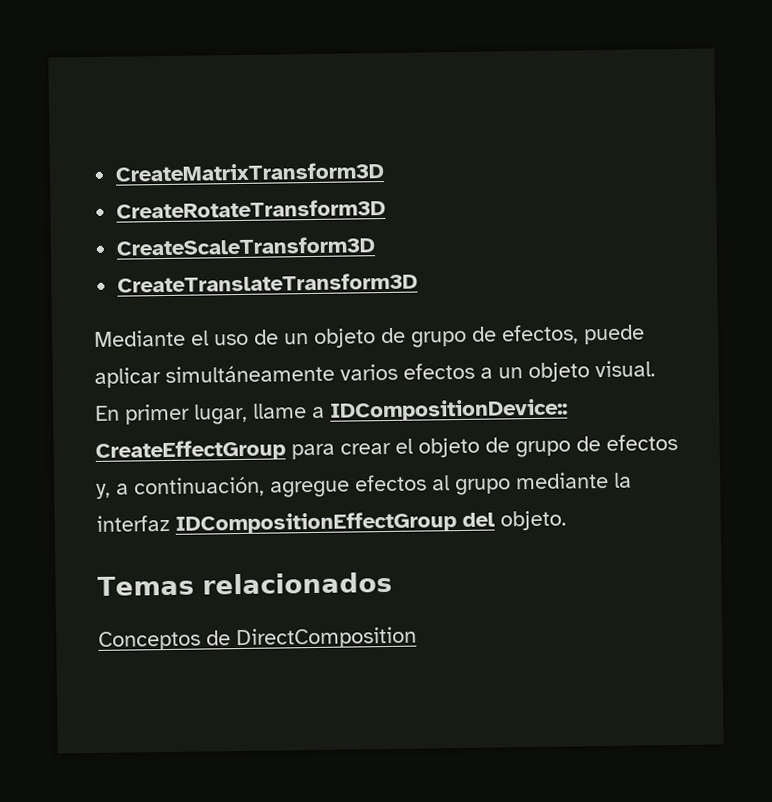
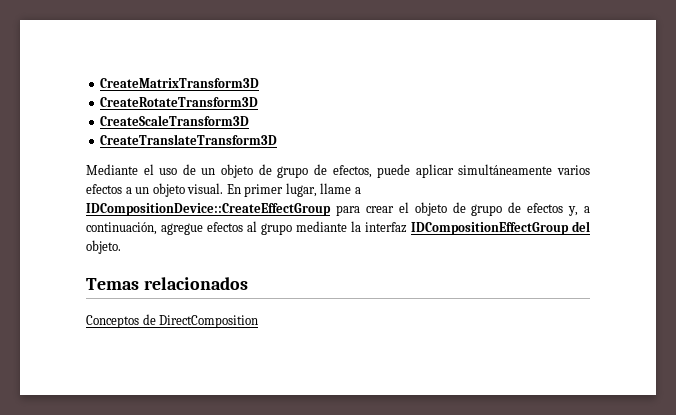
- En primer lugar, llame a IDCompositionDevice:: CreateEffectGroup para crear el objeto de grupo de efectos y, a continuación, agregue efectos al grupo mediante la interfaz IDCompositionEffectGroup del objeto.
+ En primer lugar, llame a IDCompositionDevice::CreateEffectGroup para crear el objeto de grupo de efectos y, a continuación, agregue efectos al grupo mediante la interfaz IDCompositionEffectGroup del objeto.

